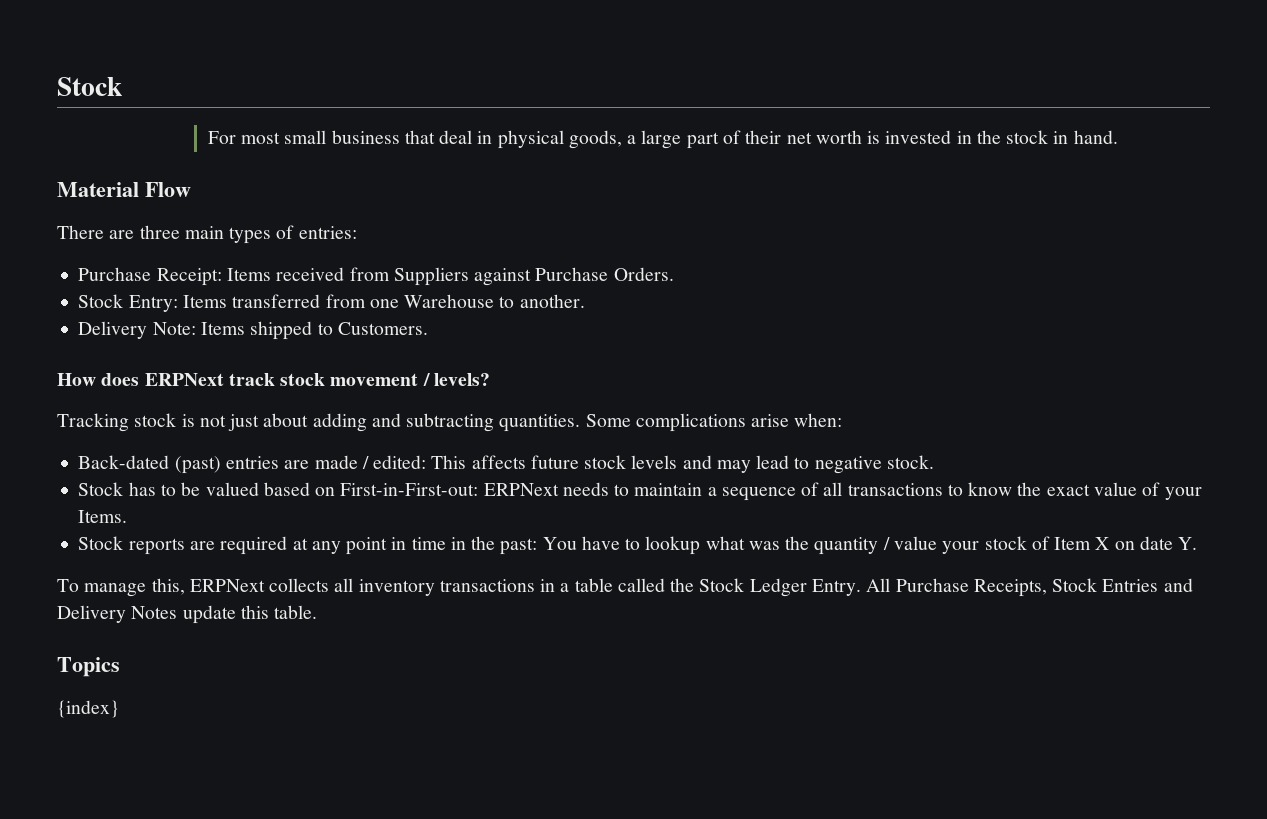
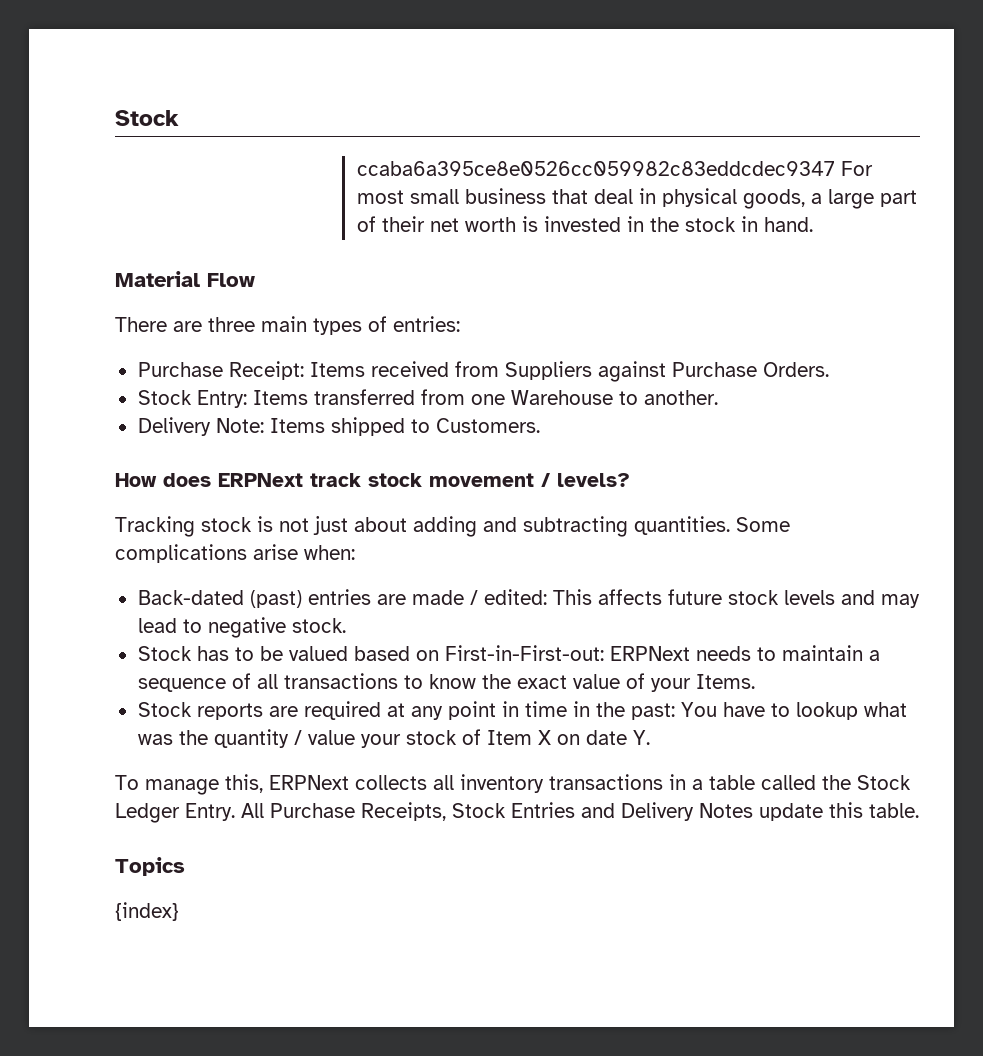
- For most small business that deal in physical goods, a large part of their net worth is invested in the stock in hand.
+ ccaba6a395ce8e0526cc059982c83eddcdec9347 For most small business that deal in physical goods, a large part of their net worth is invested in the stock in hand.

